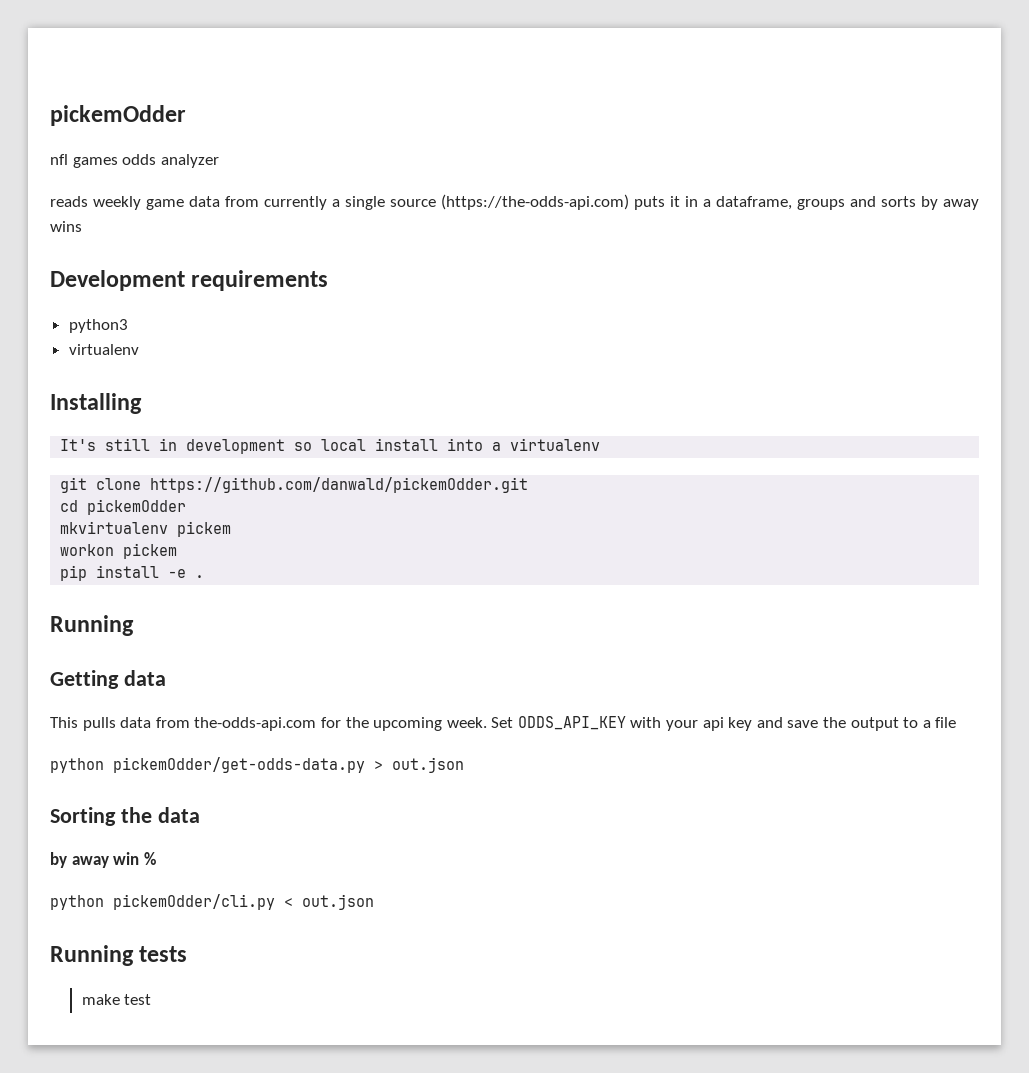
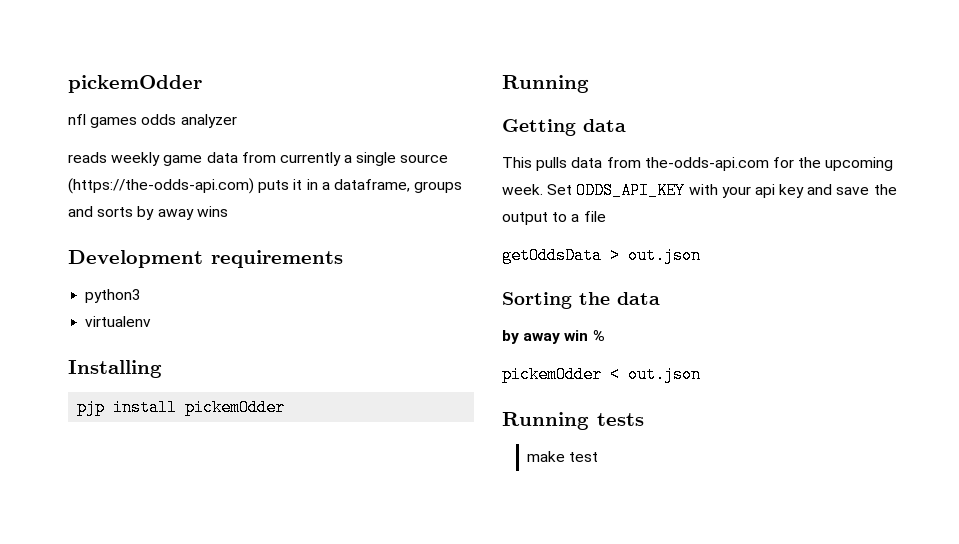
- It's still in development so local install into a virtualenv
- git clone https://github.com/danwald/pickemOdder.git
- cd pickemOdder
- mkvirtualenv pickem
- workon pickem
- pip install -e .
+ pjp install pickemOdder
- python pickemOdder/get-odds-data.py > out.json
+ getOddsData > out.json
- python pickemOdder/cli.py < out.json
+ pickemOdder < out.json

